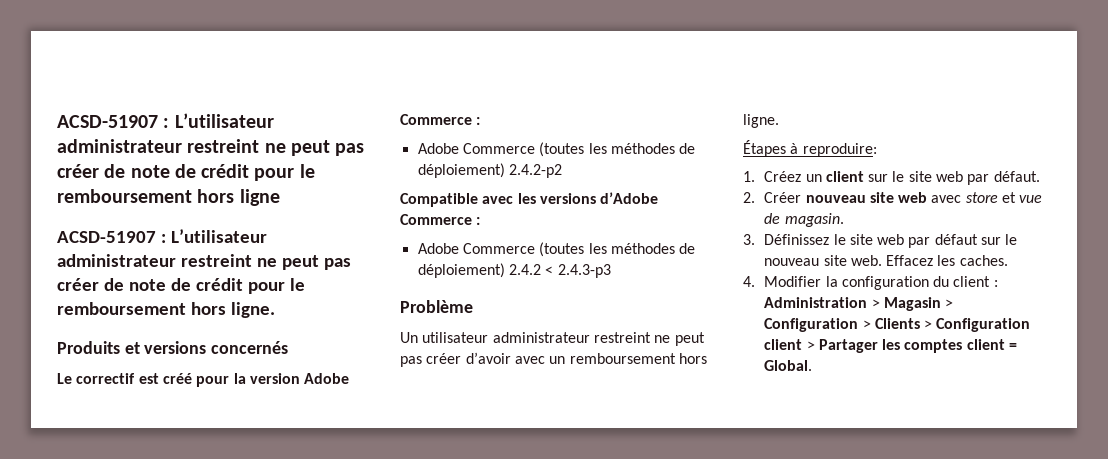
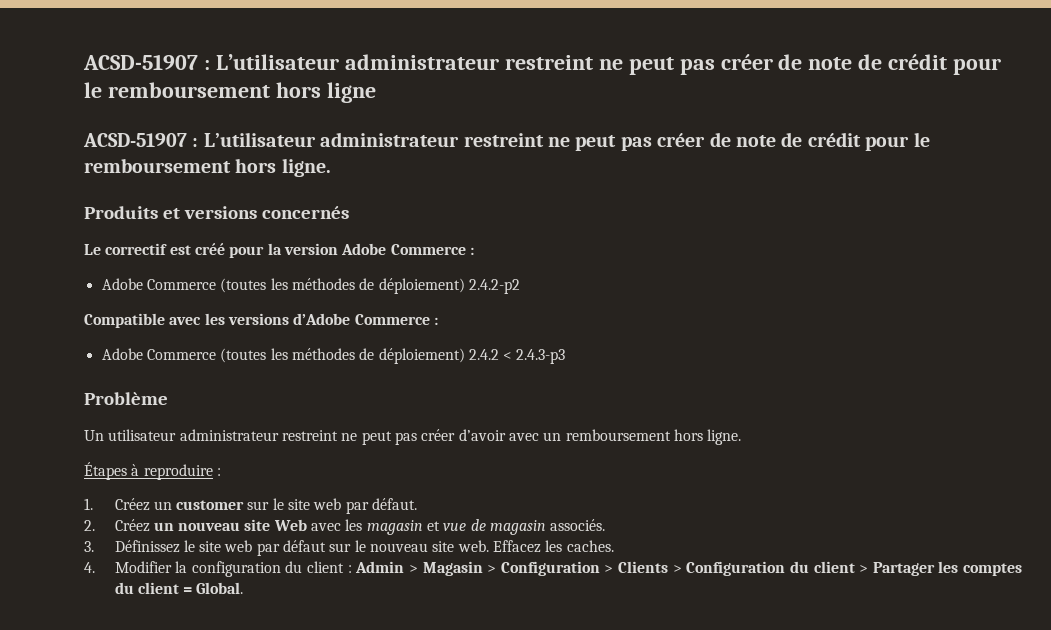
- Étapes à reproduire:
+ Étapes à reproduire :
- 1. Créez un client sur le site web par défaut.
+ 1. Créez un customer sur le site web par défaut.
- 2. Créer nouveau site web avec store et vue de magasin.
+ 2. Créez un nouveau site Web avec les magasin et vue de magasin associés.
- 4. Modifier la configuration du client : Administration > Magasin > Configuration > Clients > Configuration client > Partager les comptes client = Global.
+ 4. Modifier la configuration du client : Admin > Magasin > Configuration > Clients > Configuration du client > Partager les comptes du client = Global.

